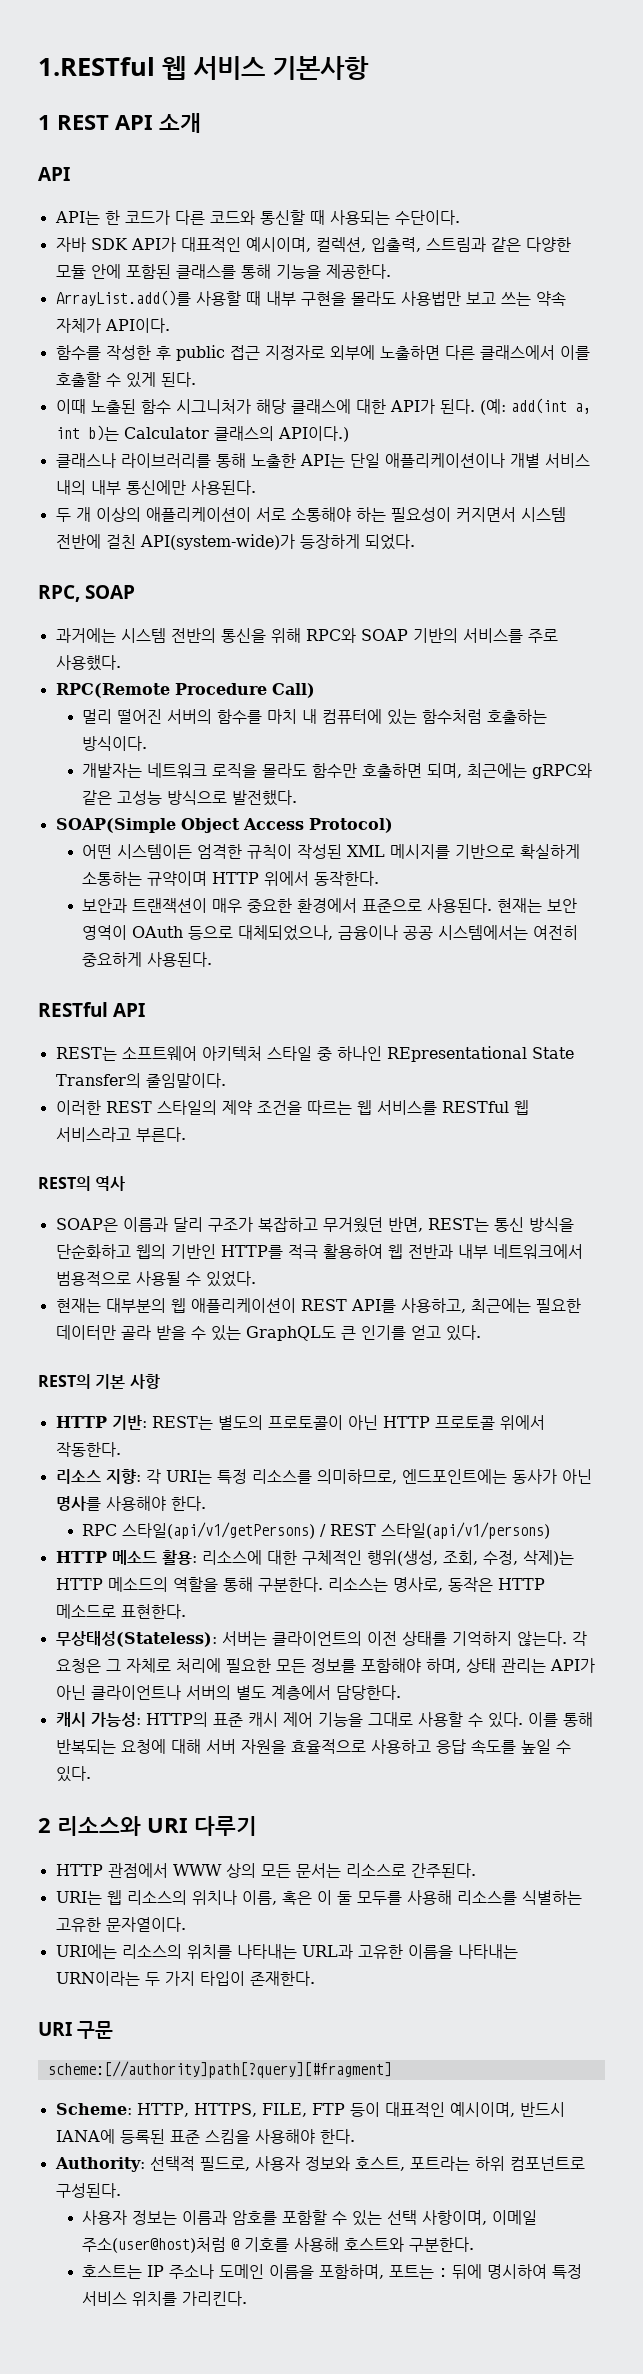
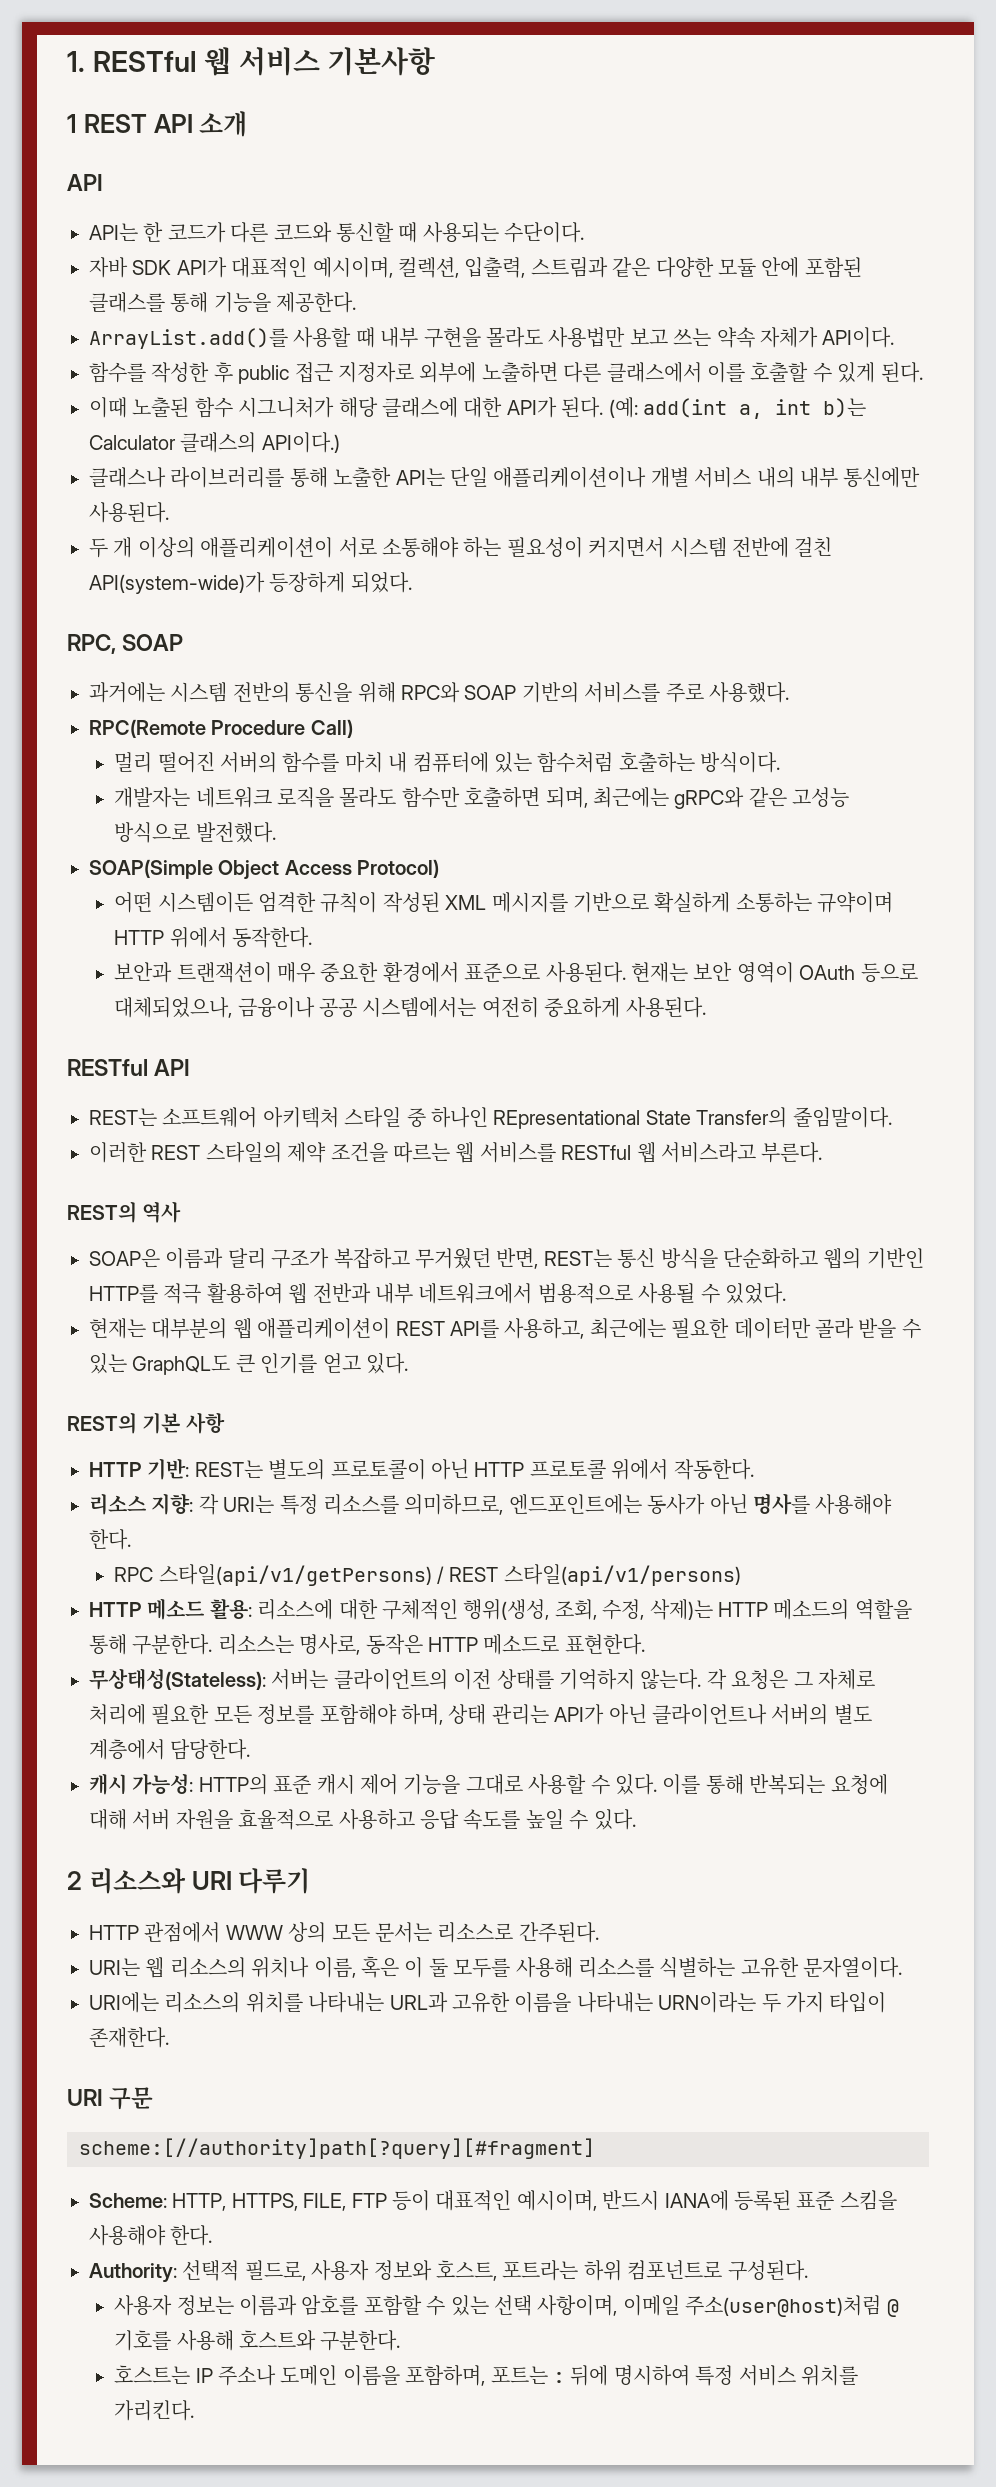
- 1.RESTful 웹 서비스 기본사항
+ 1. RESTful 웹 서비스 기본사항

